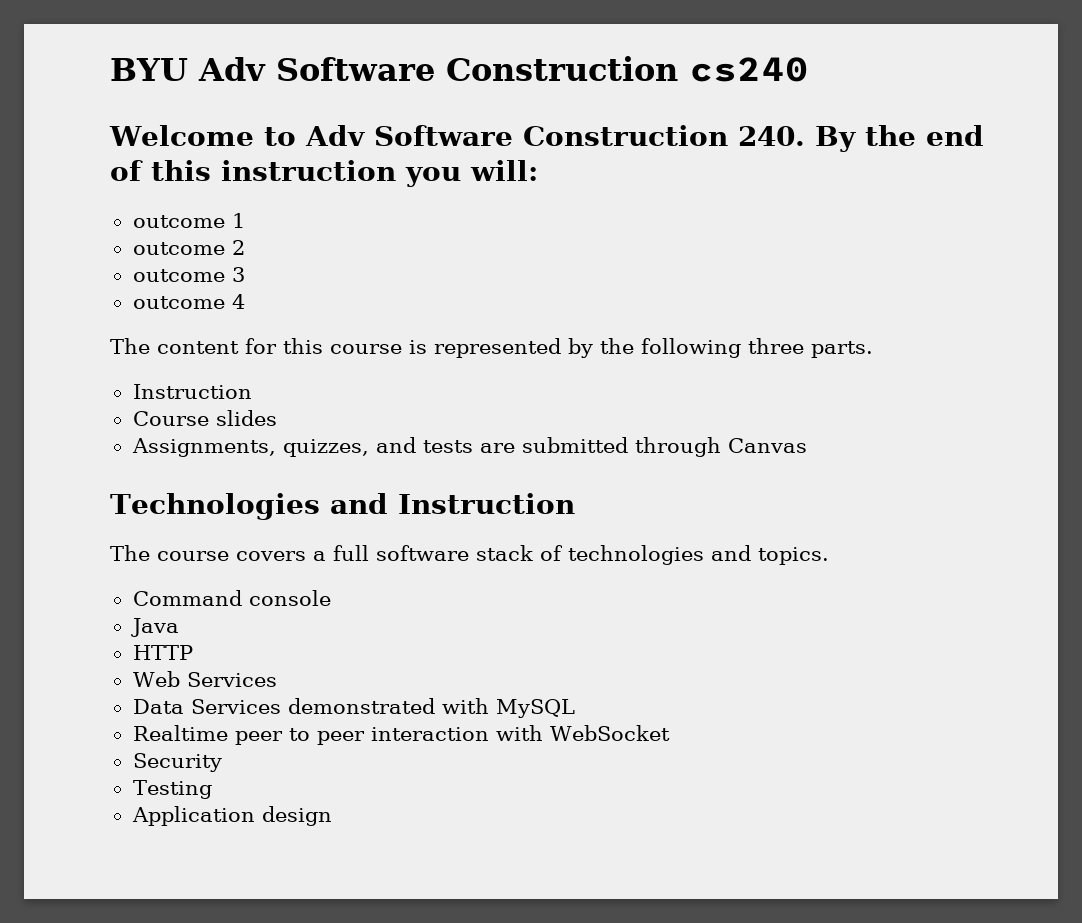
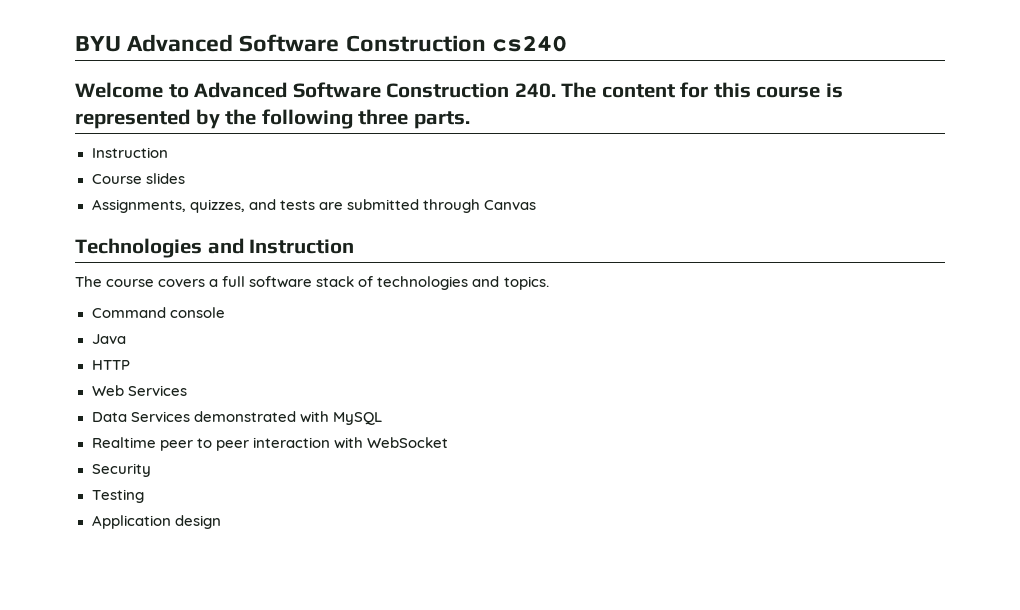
- BYU Adv Software Construction cs240
+ BYU Advanced Software Construction cs240
- Welcome to Adv Software Construction 240. By the end of this instruction you will:
- outcome 1
- outcome 2
- outcome 3
- outcome 4
- The content for this course is represented by the following three parts.
+ Welcome to Advanced Software Construction 240. The content for this course is represented by the following three parts.

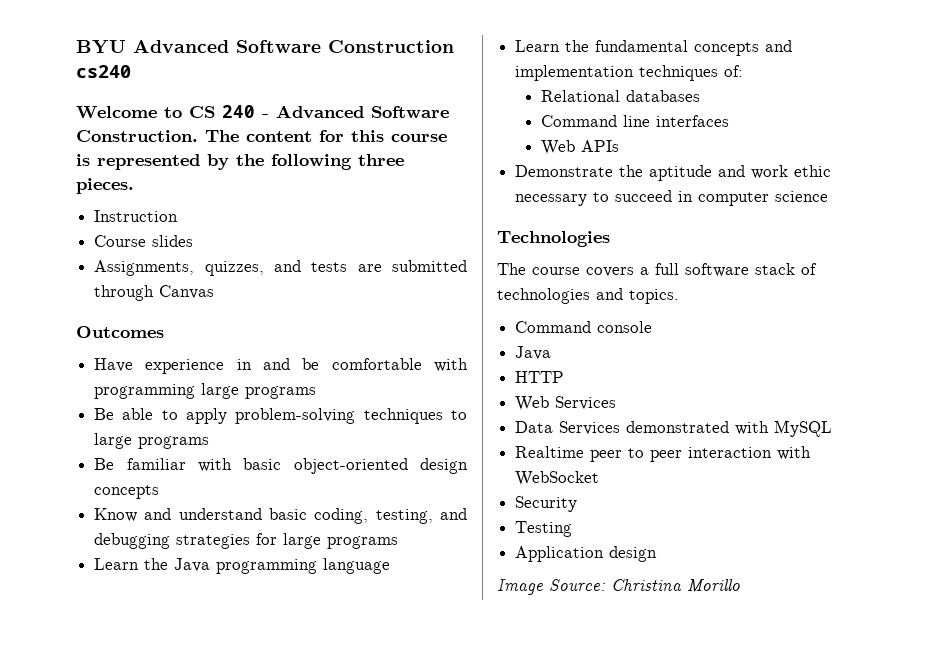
- Welcome to Advanced Software Construction 240. The content for this course is represented by the following three parts.
+ Welcome to CS 240 - Advanced Software Construction. The content for this course is represented by the following three pieces.
+ Outcomes
+ Have experience in and be comfortable with programming large programs
+ Be able to apply problem-solving techniques to large programs
+ Be familiar with basic object-oriented design concepts
+ Know and understand basic coding, testing, and debugging strategies for large programs
+ Learn the Java programming language
+ Learn the fundamental concepts and implementation techniques of:
+ Relational databases
+ Command line interfaces
+ Web APIs
+ Demonstrate the aptitude and work ethic necessary to succeed in computer science
- Technologies and Instruction
+ Technologies
+ Image Source: Christina Morillo

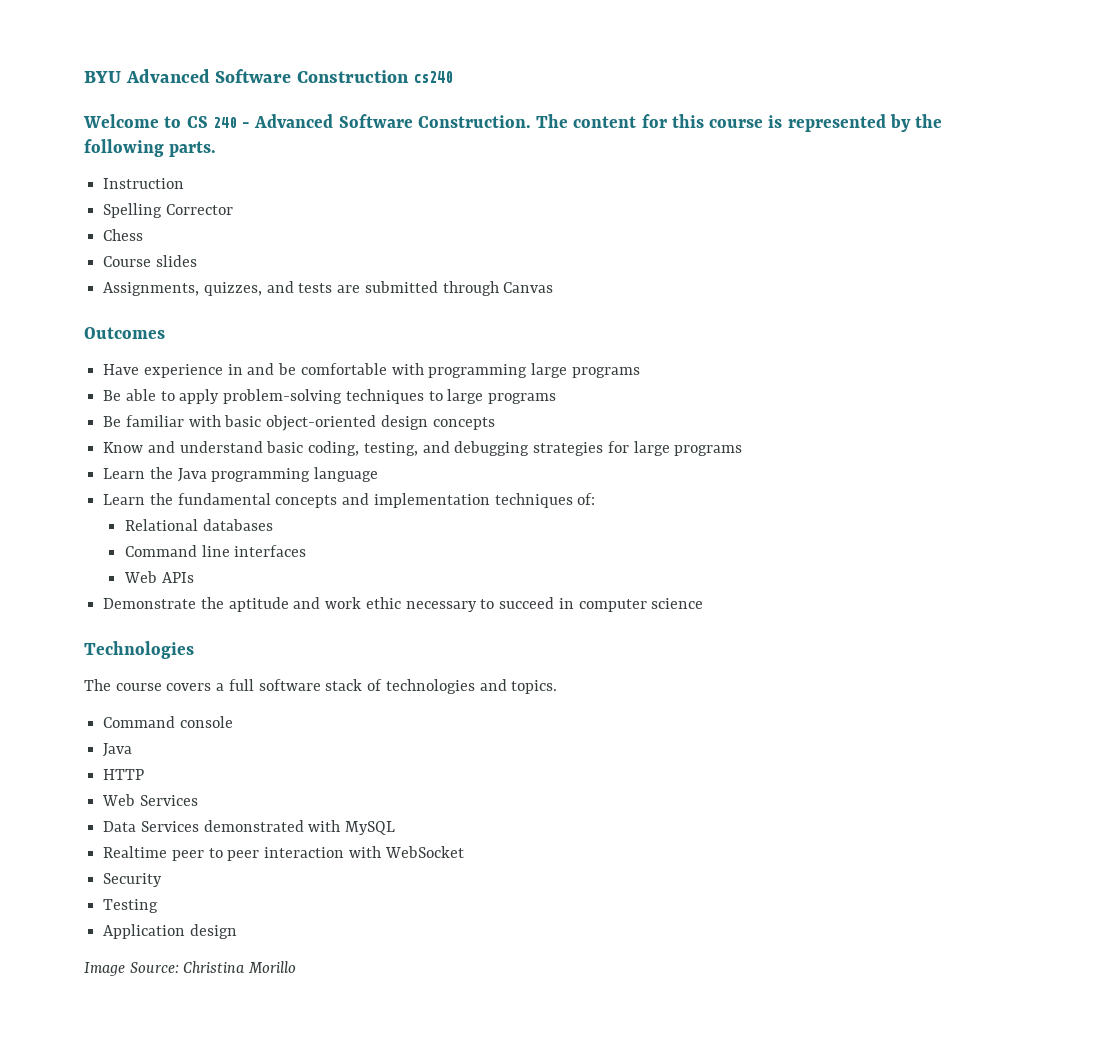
- The content for this course is represented by the following three pieces.
+ The content for this course is represented by the following parts.
+ Spelling Corrector
+ Chess

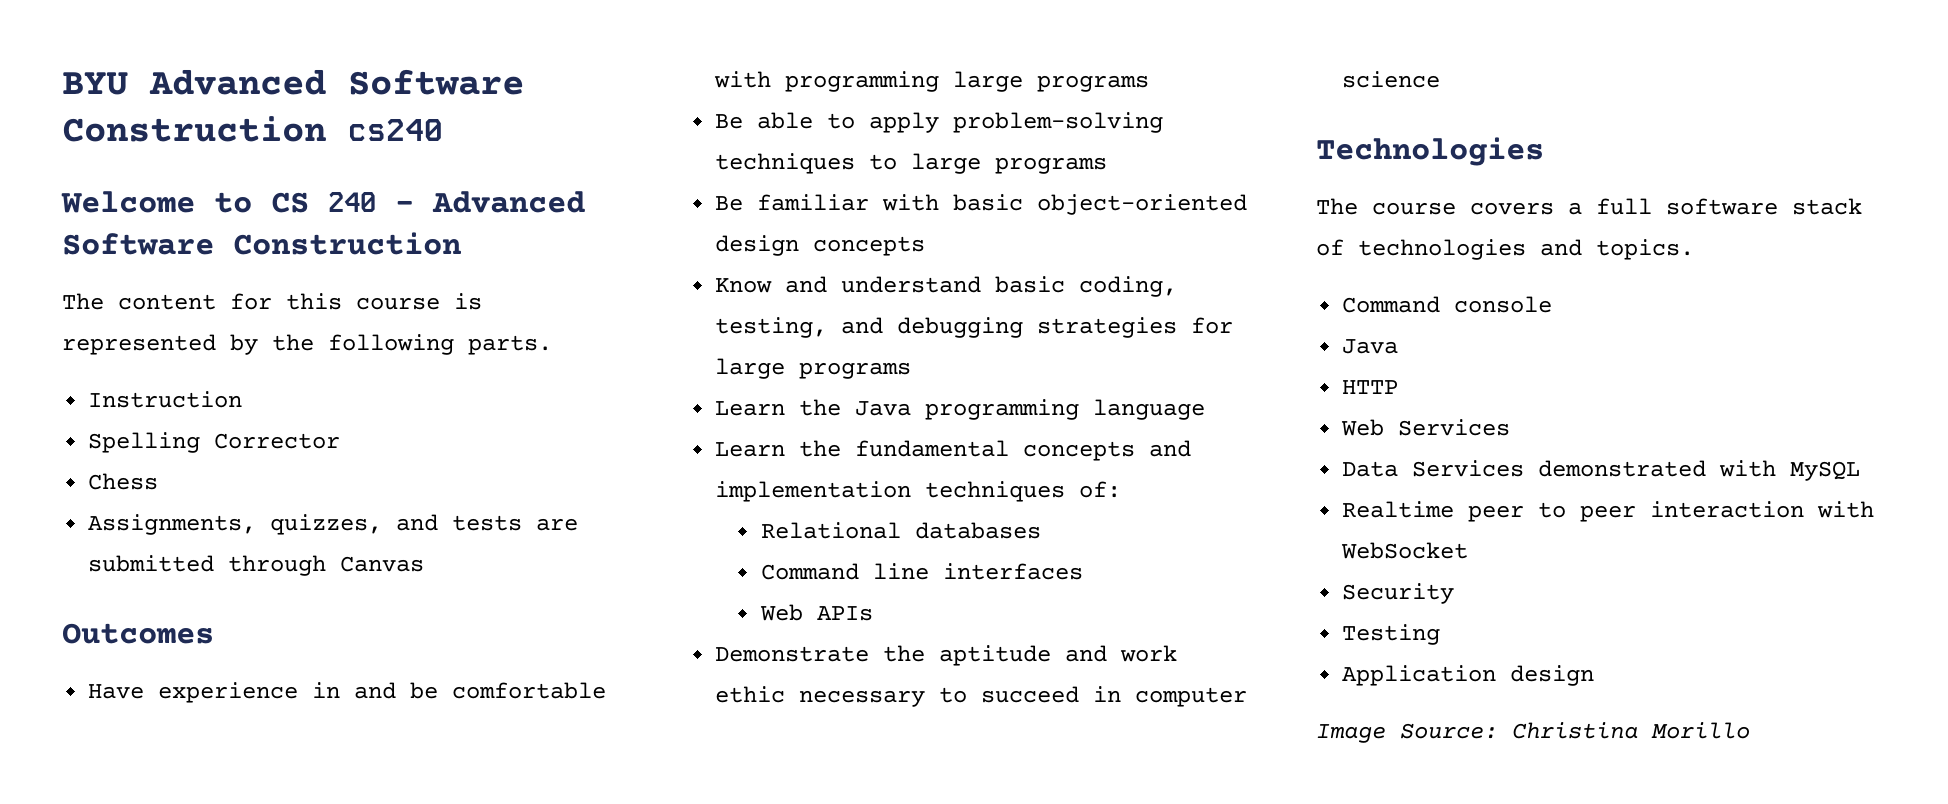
- Welcome to CS 240 - Advanced Software Construction. The content for this course is represented by the following parts.
+ Welcome to CS 240 - Advanced Software Construction
+ The content for this course is represented by the following parts.
- Course slides

